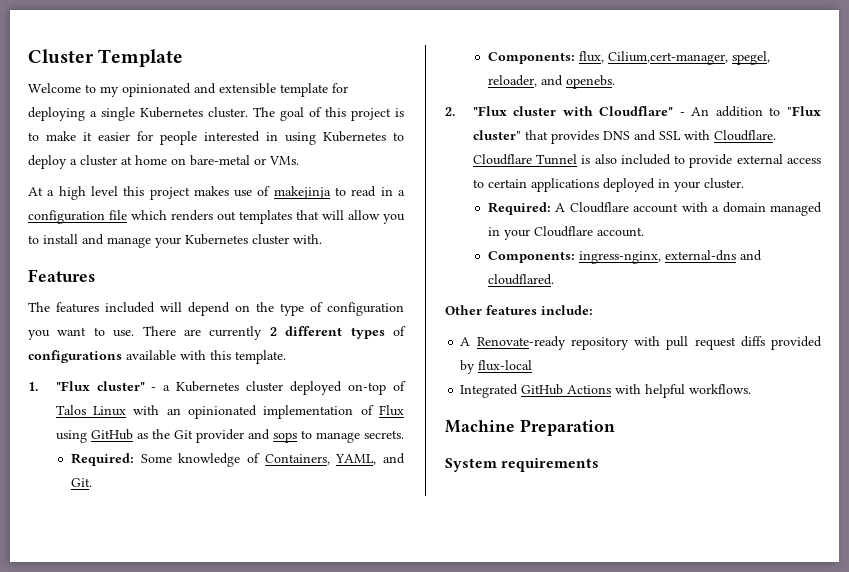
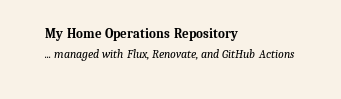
- Cluster Template
- Welcome to my opinionated and extensible template for deploying a single Kubernetes cluster. The goal of this project is to make it easier for people interested in using Kubernetes to deploy a cluster at home on bare-metal or VMs.
- At a high level this project makes use of makejinja to read in a configuration file which renders out templates that will allow you to install and manage your Kubernetes cluster with.
- Features
- The features included will depend on the type of configuration you want to use. There are currently 2 different types of configurations available with this template.
- 1. "Flux cluster" - a Kubernetes cluster deployed on-top of Talos Linux with an opinionated implementation of Flux using GitHub as the Git provider and sops to manage secrets.
- Required: Some knowledge of Containers, YAML, and Git.
- Components: flux, Cilium,cert-manager, spegel, reloader, and openebs.
- 2. "Flux cluster with Cloudflare" - An addition to "Flux cluster" that provides DNS and SSL with Cloudflare. Cloudflare Tunnel is also included to provide external access to certain applications deployed in your cluster.
- Required: A Cloudflare account with a domain managed in your Cloudflare account.
- Components: ingress-nginx, external-dns and cloudflared.
- Other features include:
- A Renovate-ready repository with pull request diffs provided by flux-local
- Integrated GitHub Actions with helpful workflows.
- Machine Preparation
- System requirements
+ My Home Operations Repository
+ ... managed with Flux, Renovate, and GitHub Actions

